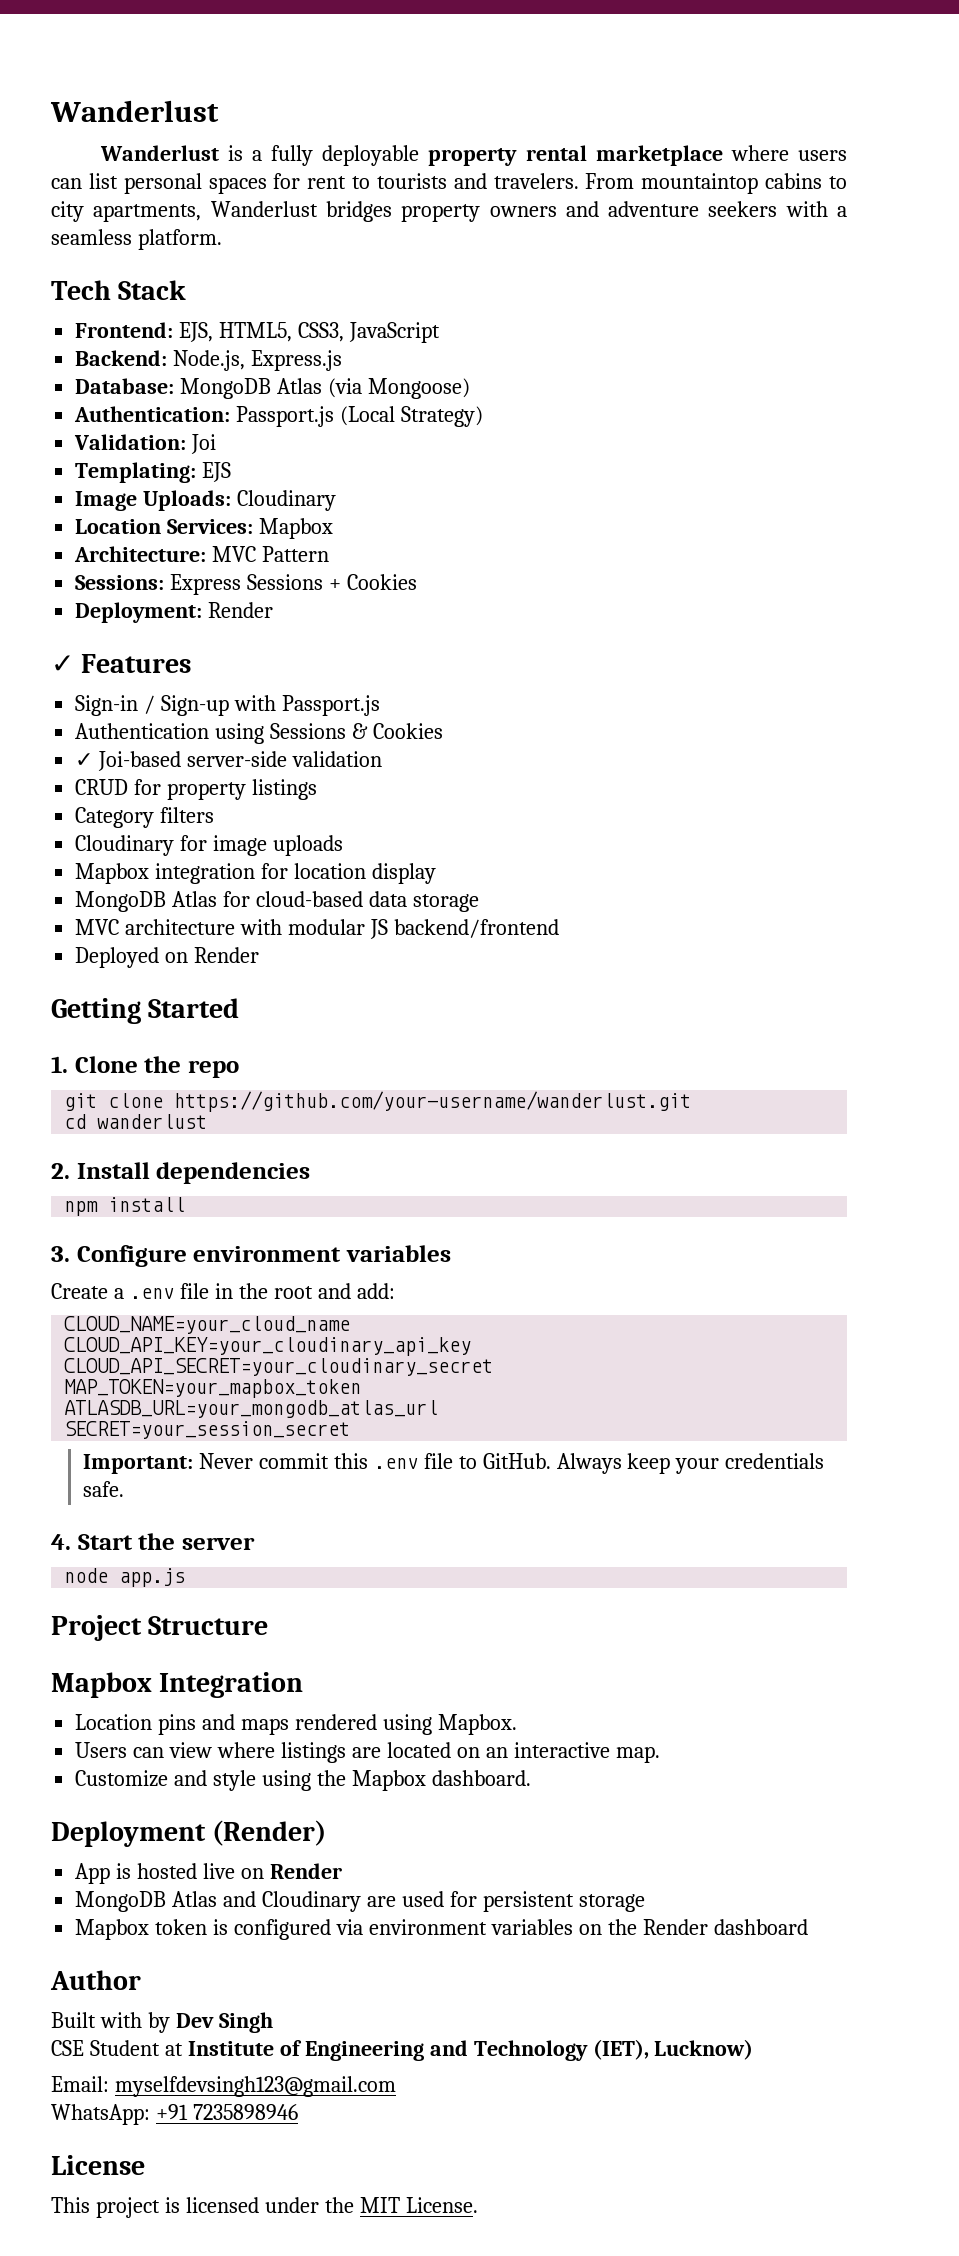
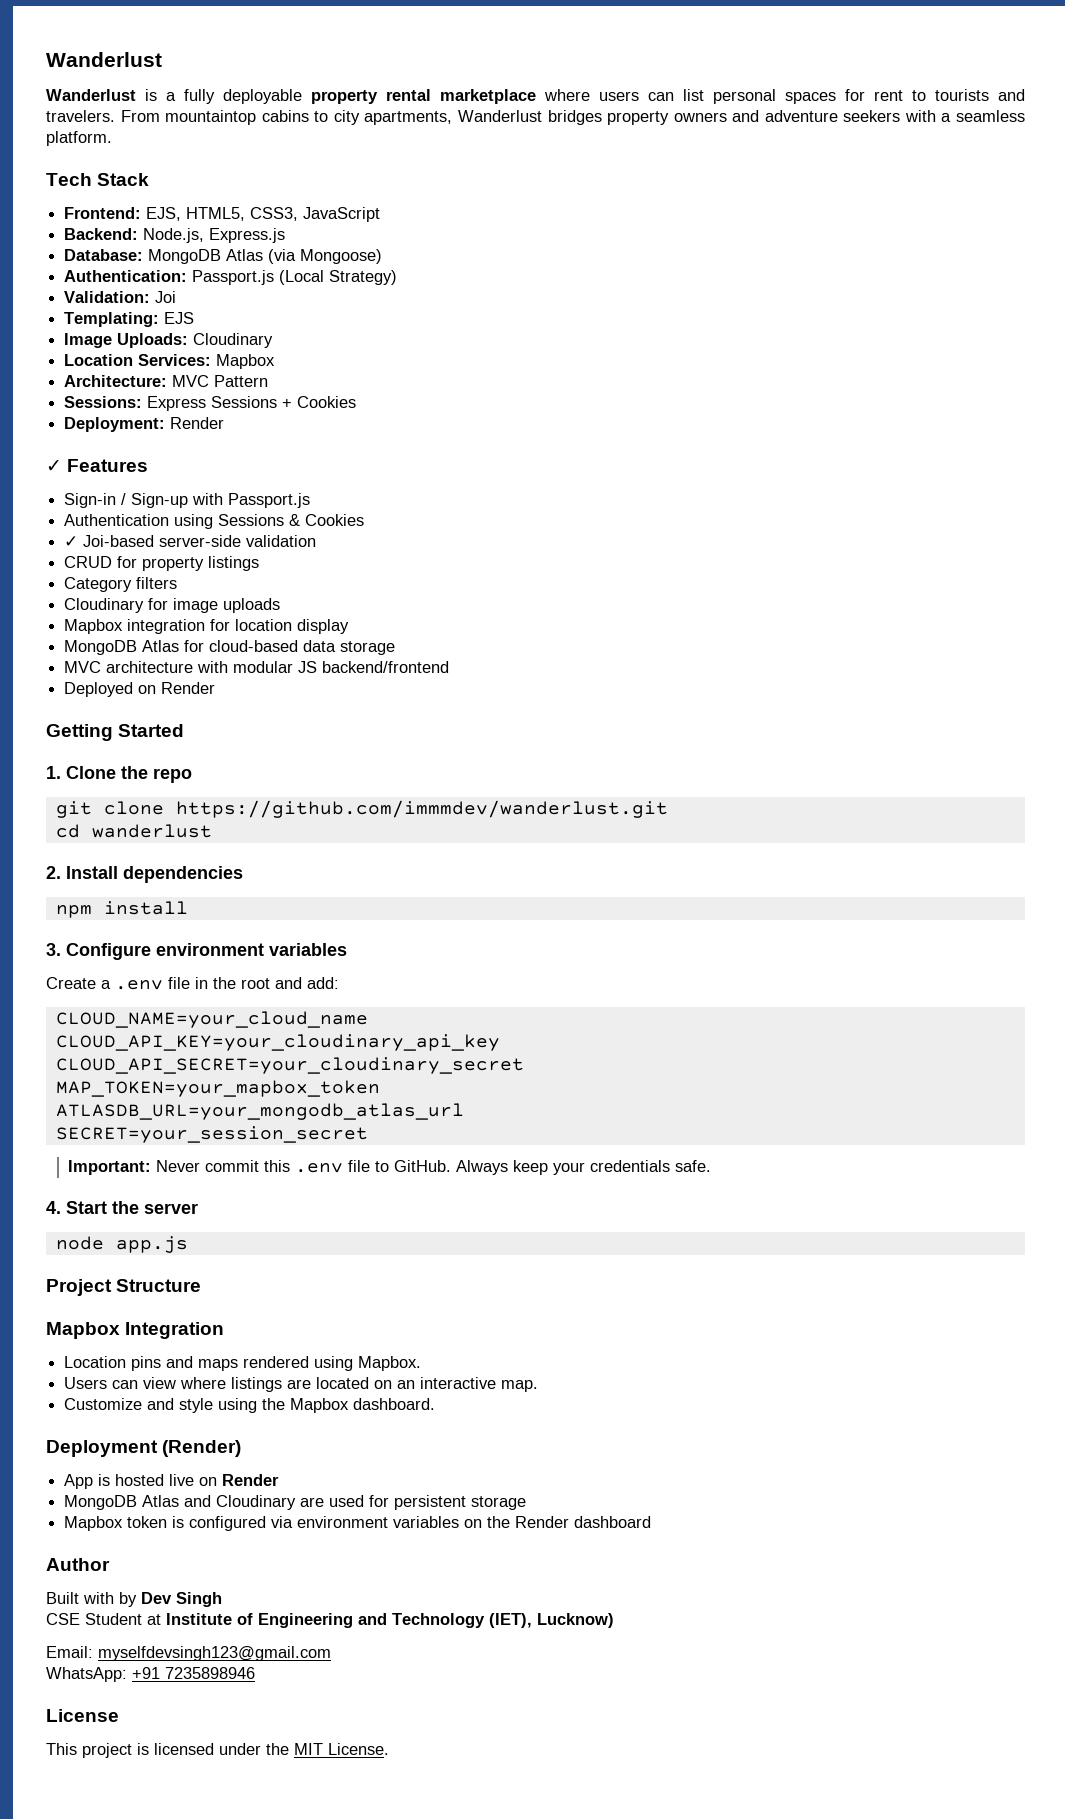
- git clone https://github.com/your-username/wanderlust.git
+ git clone https://github.com/immmdev/wanderlust.git

